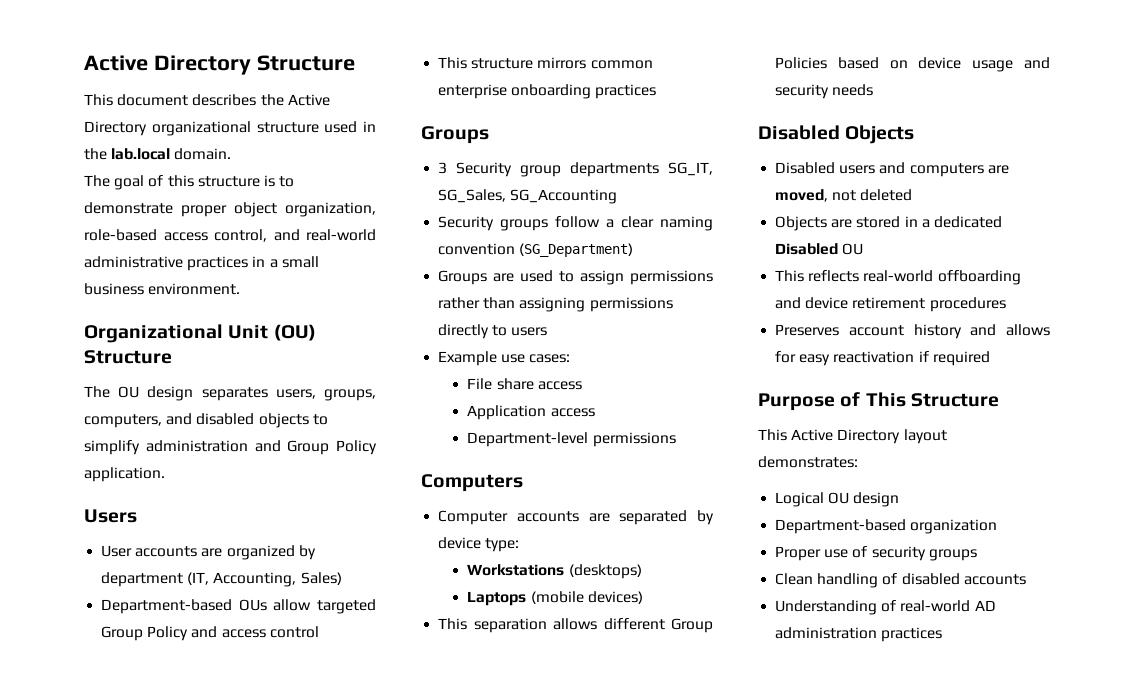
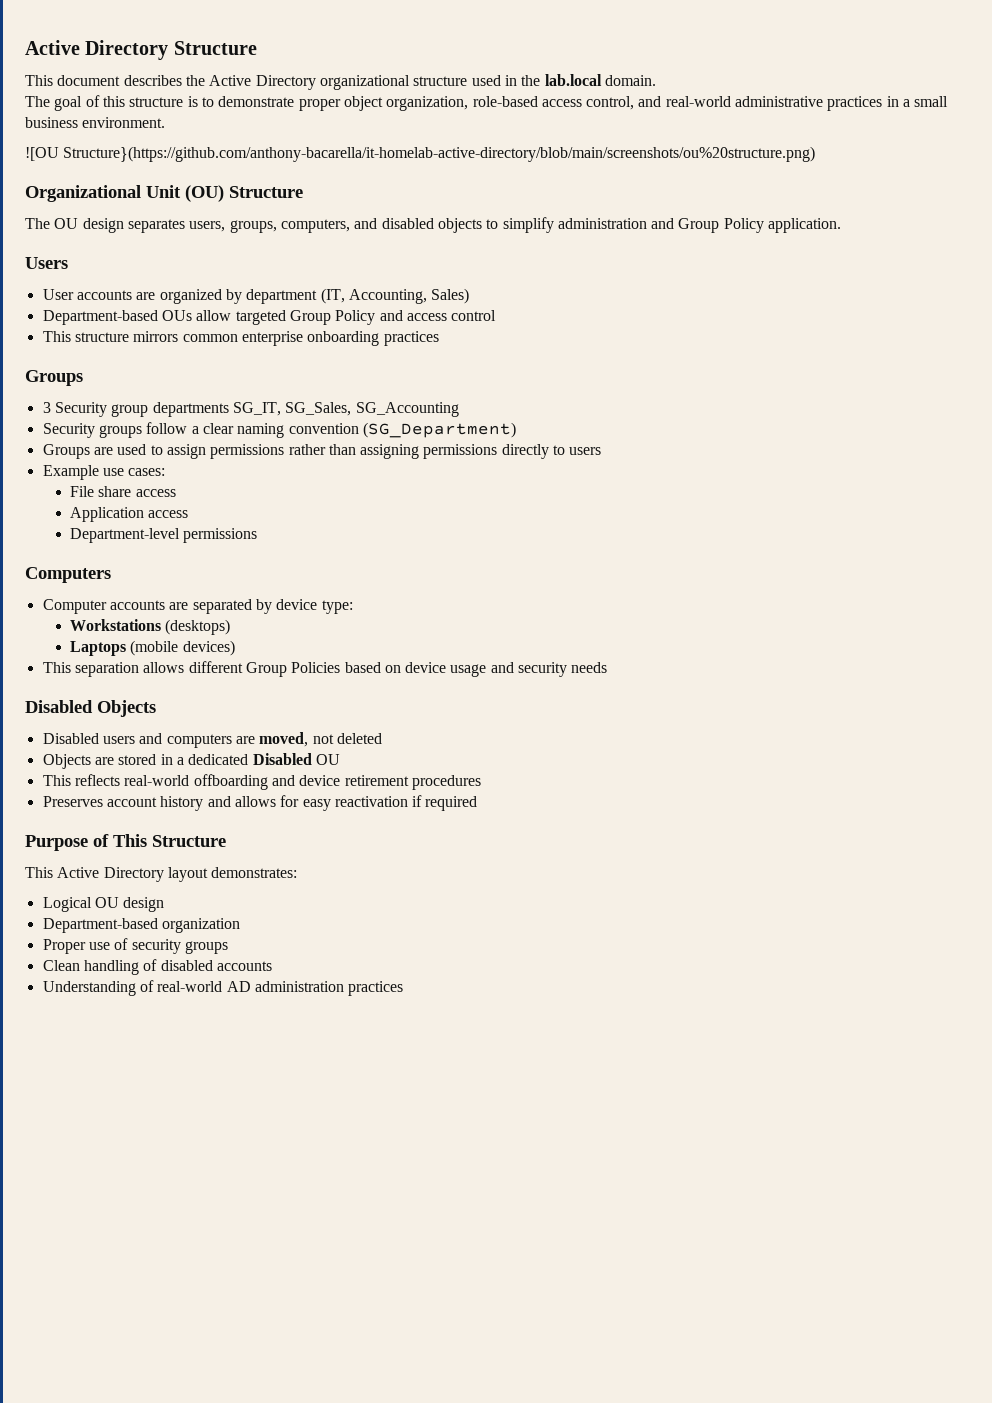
+ ![OU Structure}(https://github.com/anthony-bacarella/it-homelab-active-directory/blob/main/screenshots/ou%20structure.png)

